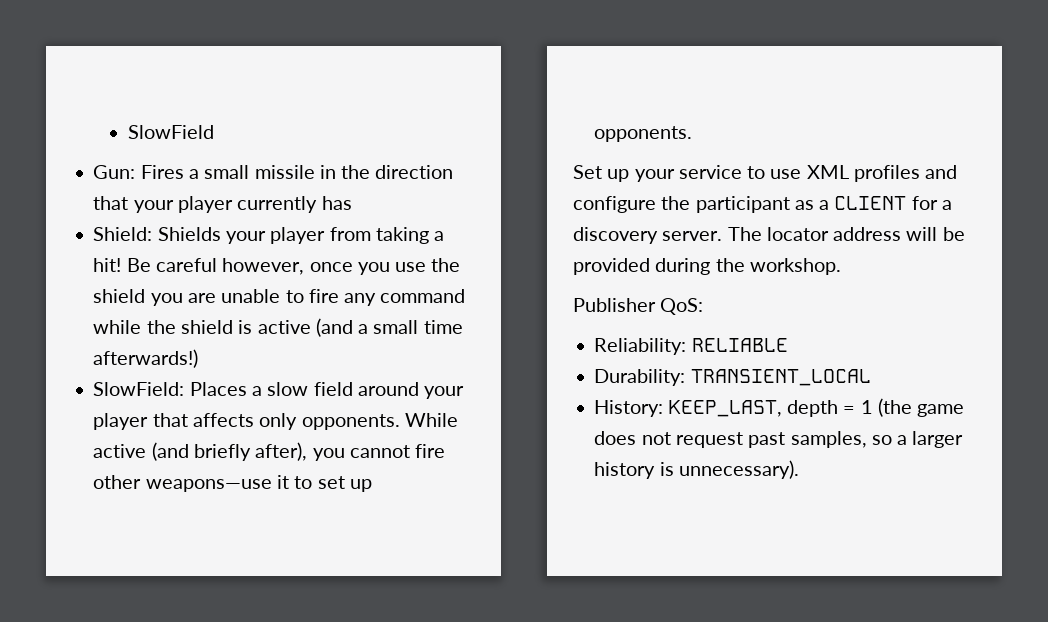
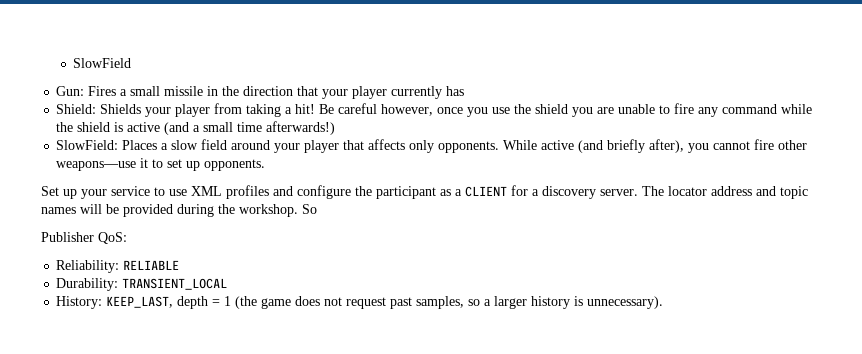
- The locator address will be provided during the workshop.
+ The locator address and topic names will be provided during the workshop. So

